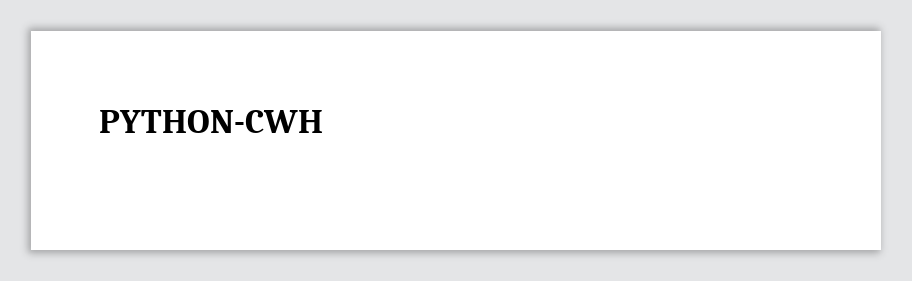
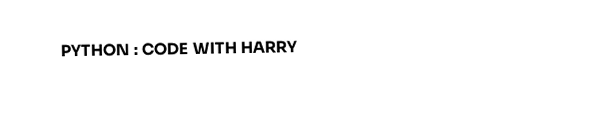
- PYTHON-CWH
+ PYTHON : CODE WITH HARRY

